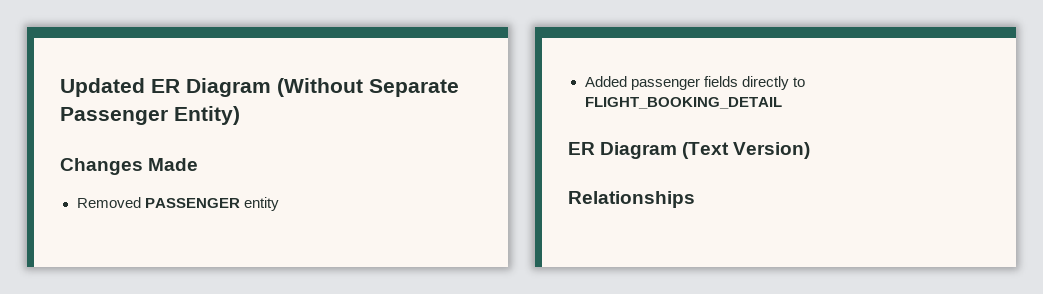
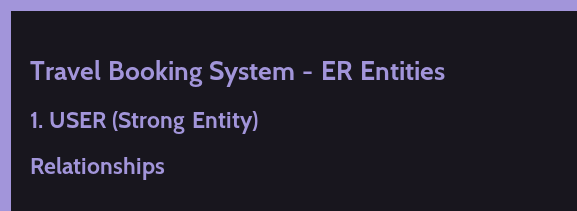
- Updated ER Diagram (Without Separate Passenger Entity)
- Changes Made
- Removed PASSENGER entity
- Added passenger fields directly to FLIGHT_BOOKING_DETAIL
- ER Diagram (Text Version)
+ Travel Booking System - ER Entities
+ 1. USER (Strong Entity)

